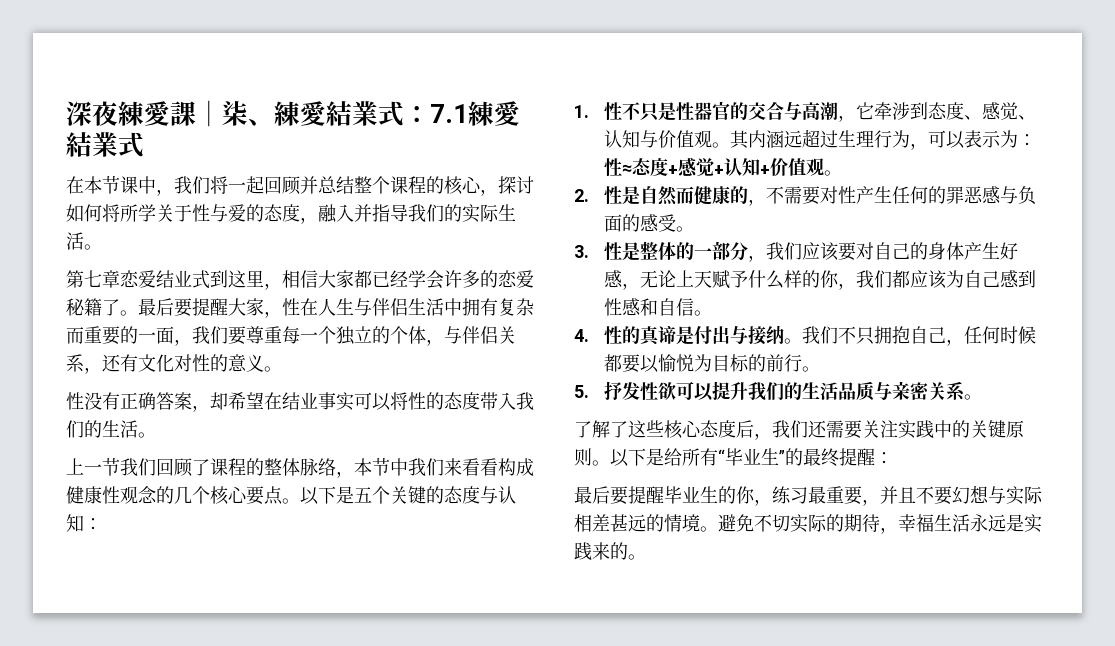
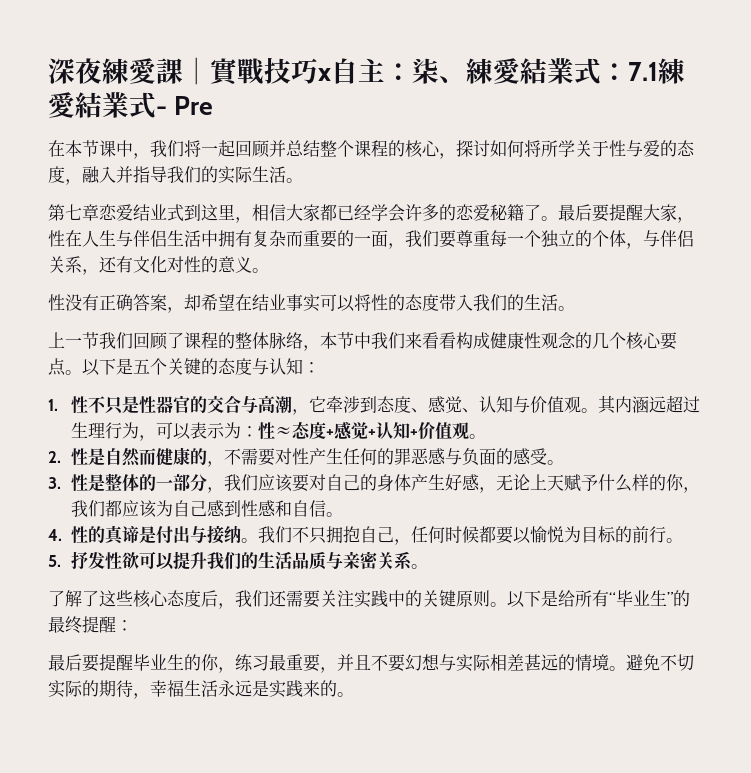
- 深夜練愛課｜柒、練愛結業式：7.1練愛結業式
+ 深夜練愛課｜實戰技巧x自主：柒、練愛結業式：7.1練愛結業式- Pre

